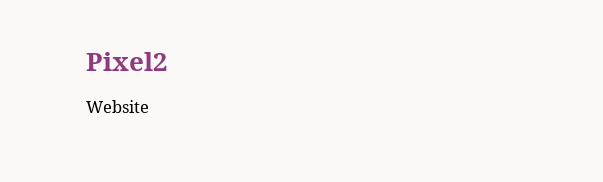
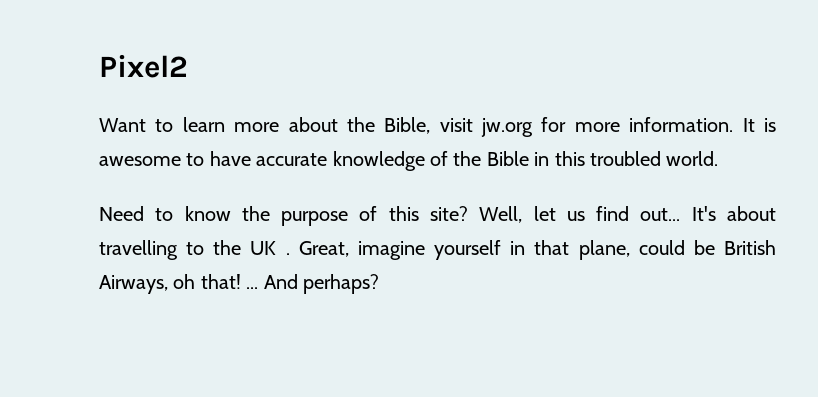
- Website
+ Want to learn more about the Bible, visit jw.org for more information. It is awesome to have accurate knowledge of the Bible in this troubled world.
+ Need to know the purpose of this site? Well, let us find out... It's about travelling to the UK . Great, imagine yourself in that plane, could be British Airways, oh that! ... And perhaps?

